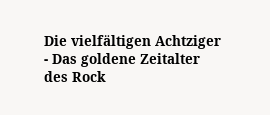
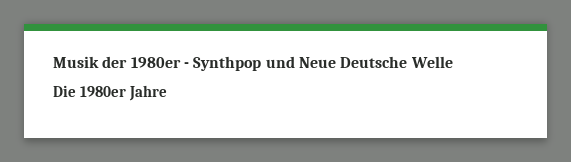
- Die vielfältigen Achtziger - Das goldene Zeitalter des Rock
+ Musik der 1980er - Synthpop und Neue Deutsche Welle
+ Die 1980er Jahre

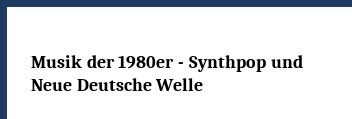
- Die 1980er Jahre

